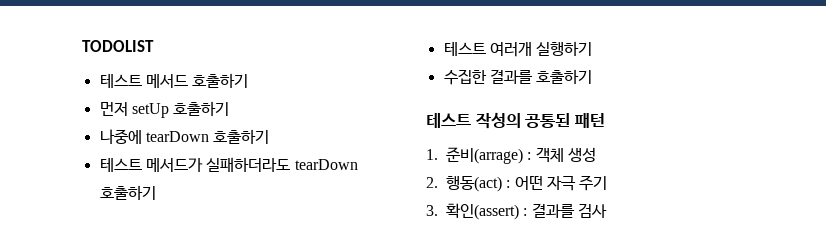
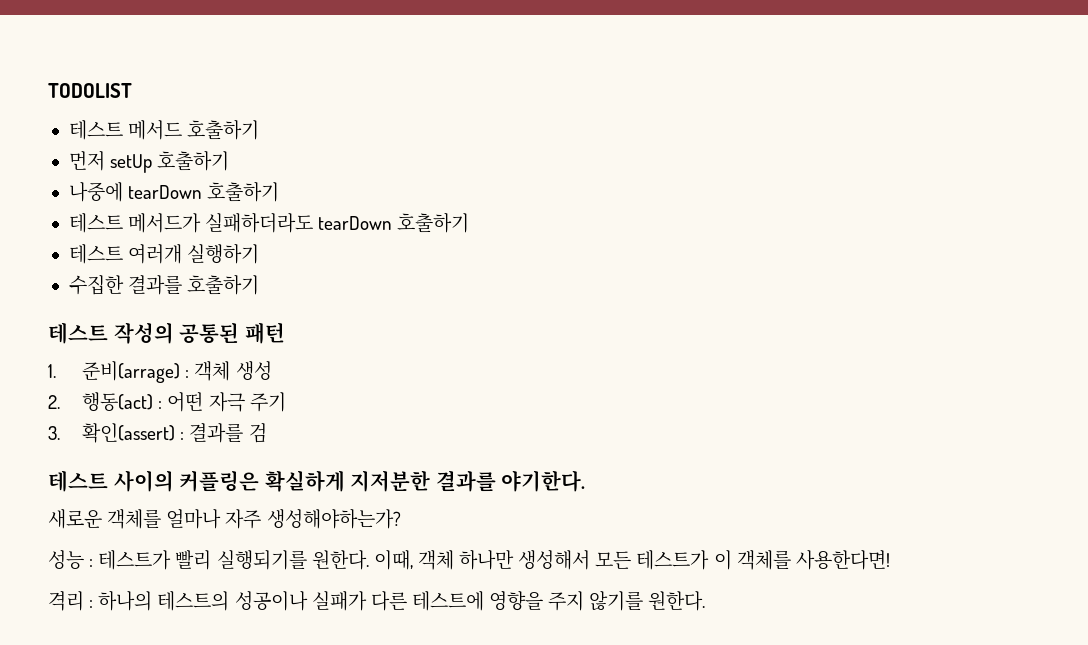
- 3. 확인(assert) : 결과를 검사
+ 3. 확인(assert) : 결과를 검
+ 테스트 사이의 커플링은 확실하게 지저분한 결과를 야기한다.
+ 새로운 객체를 얼마나 자주 생성해야하는가?
+ 성능 : 테스트가 빨리 실행되기를 원한다. 이때, 객체 하나만 생성해서 모든 테스트가 이 객체를 사용한다면!
+ 격리 : 하나의 테스트의 성공이나 실패가 다른 테스트에 영향을 주지 않기를 원한다.

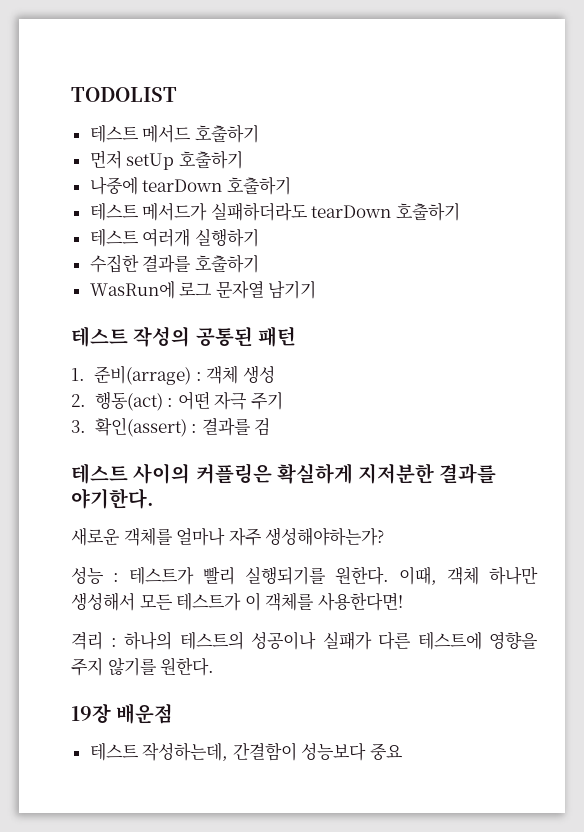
+ WasRun에 로그 문자열 남기기
+ 19장 배운점
+ 테스트 작성하는데, 간결함이 성능보다 중요

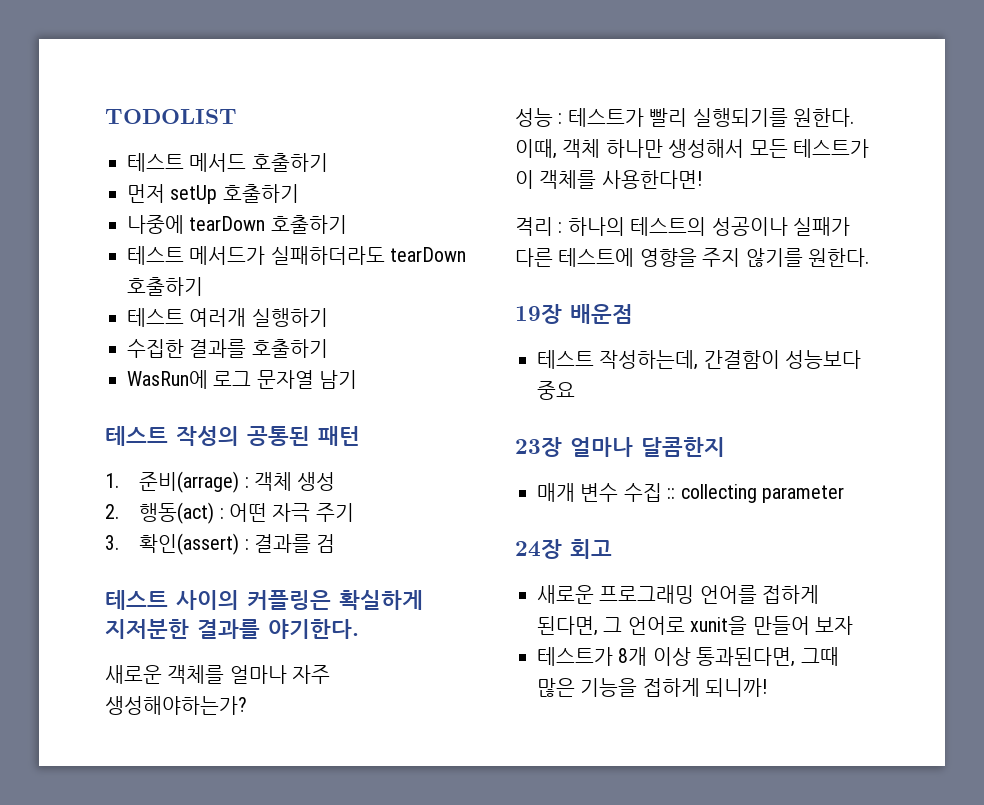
- WasRun에 로그 문자열 남기기
+ WasRun에 로그 문자열 남기
+ 23장 얼마나 달콤한지
+ 매개 변수 수집 :: collecting parameter
+ 24장 회고
+ 새로운 프로그래밍 언어를 접하게 된다면, 그 언어로 xunit을 만들어 보자
+ 테스트가 8개 이상 통과된다면, 그때 많은 기능을 접하게 되니까!

